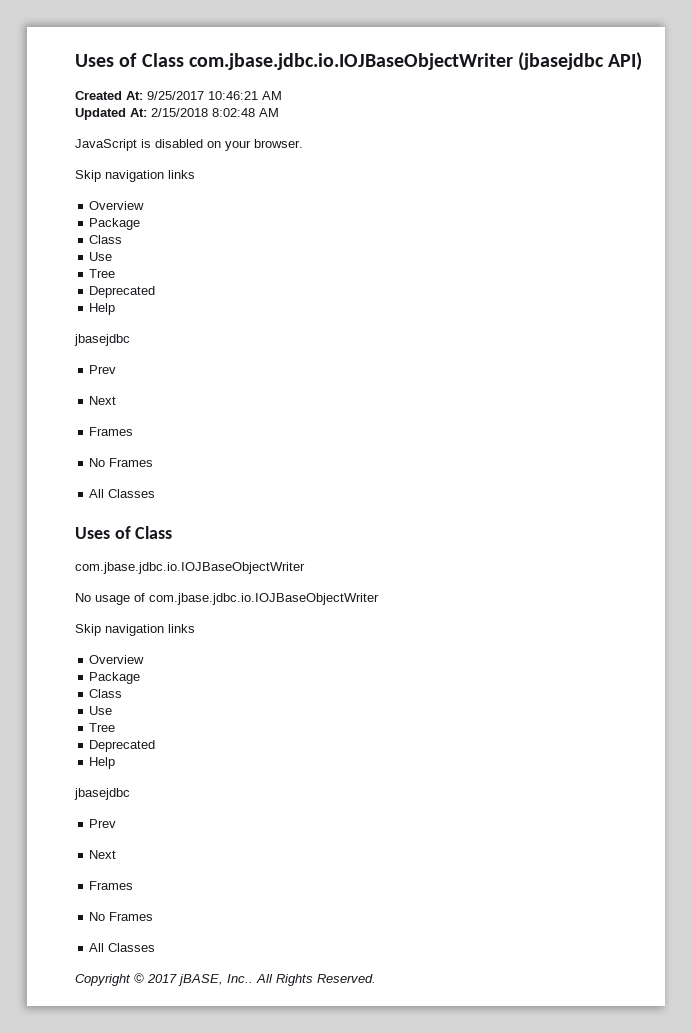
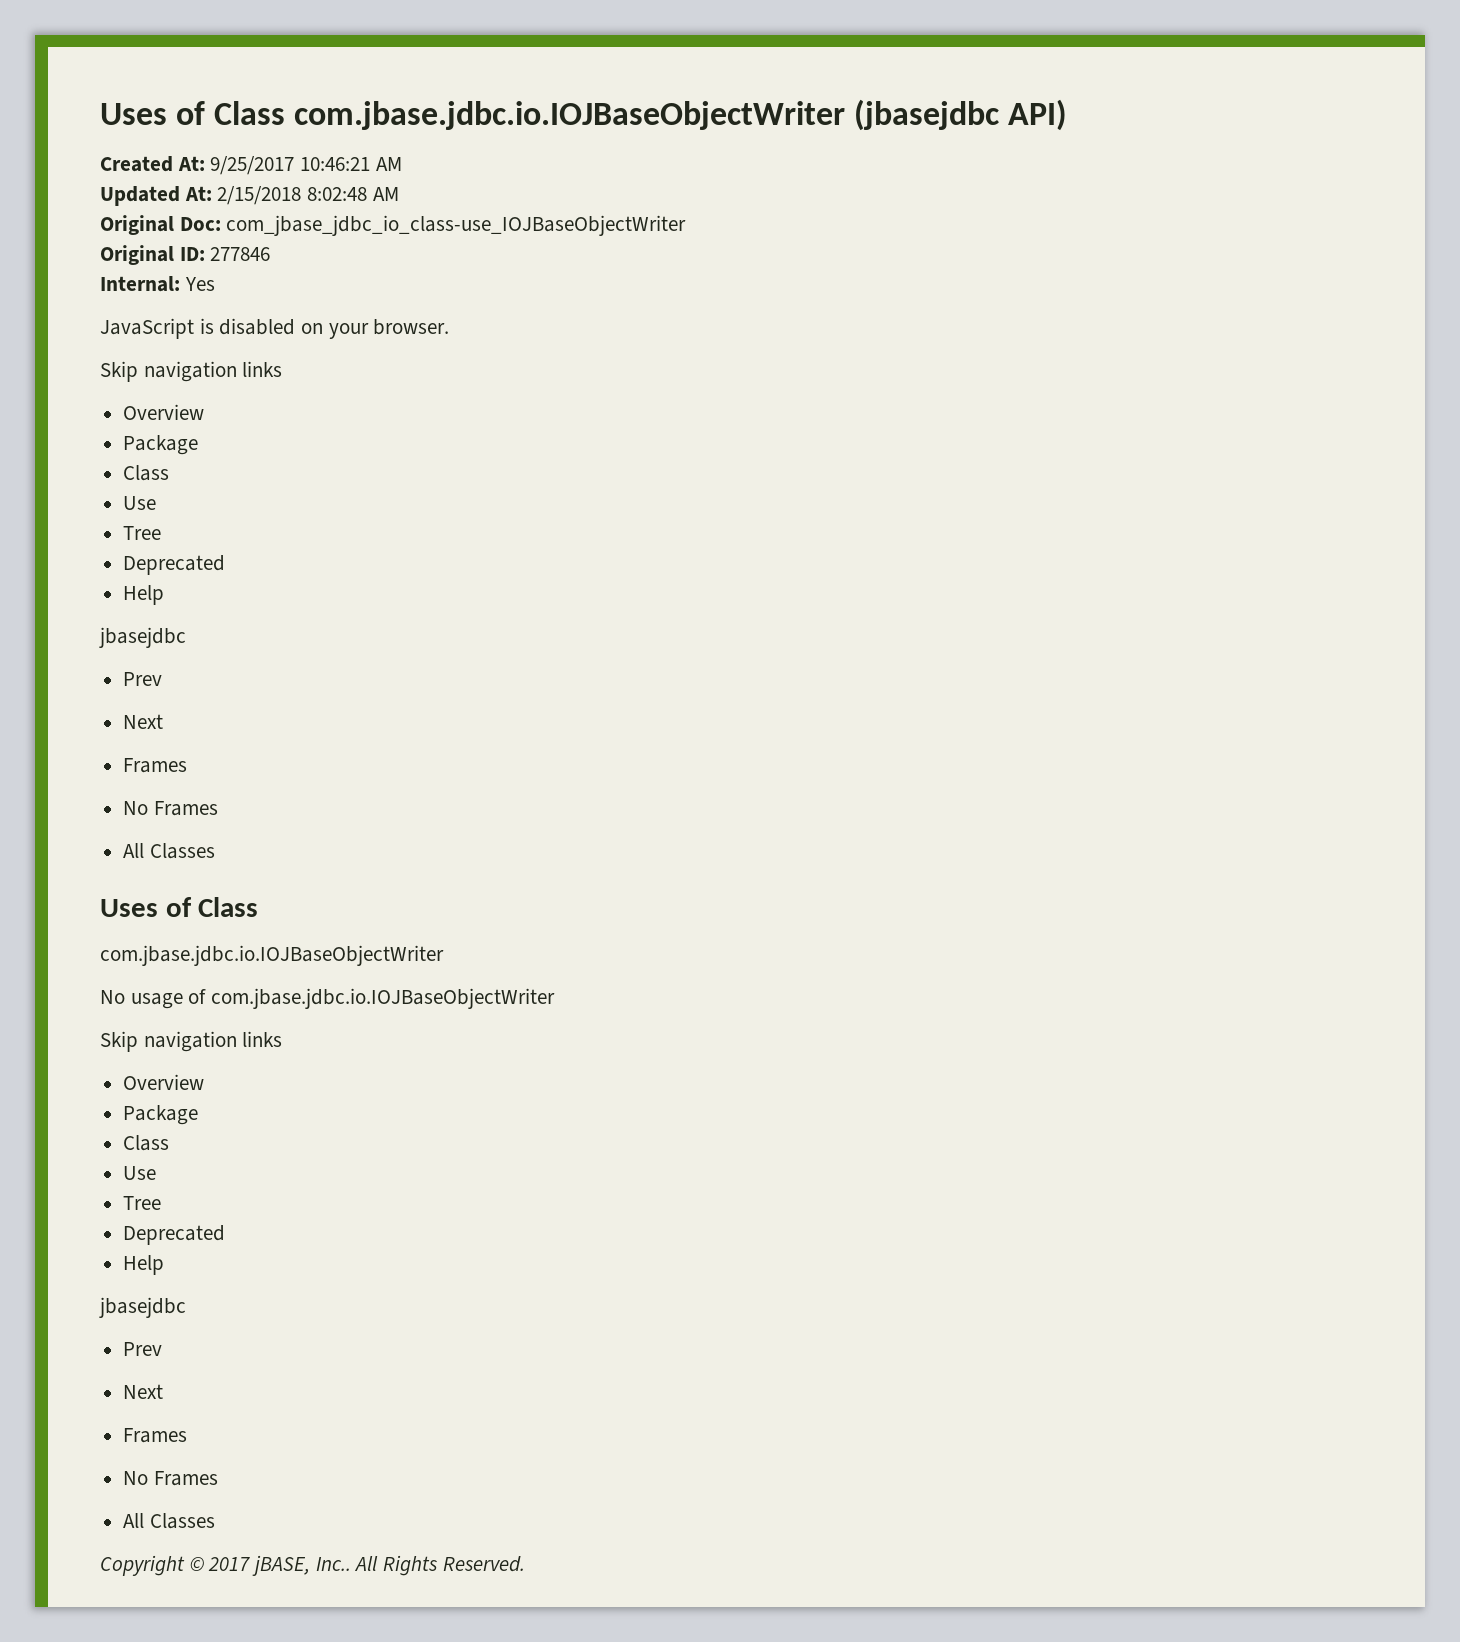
+ Original Doc: com_jbase_jdbc_io_class-use_IOJBaseObjectWriter
+ Original ID: 277846
+ Internal: Yes

